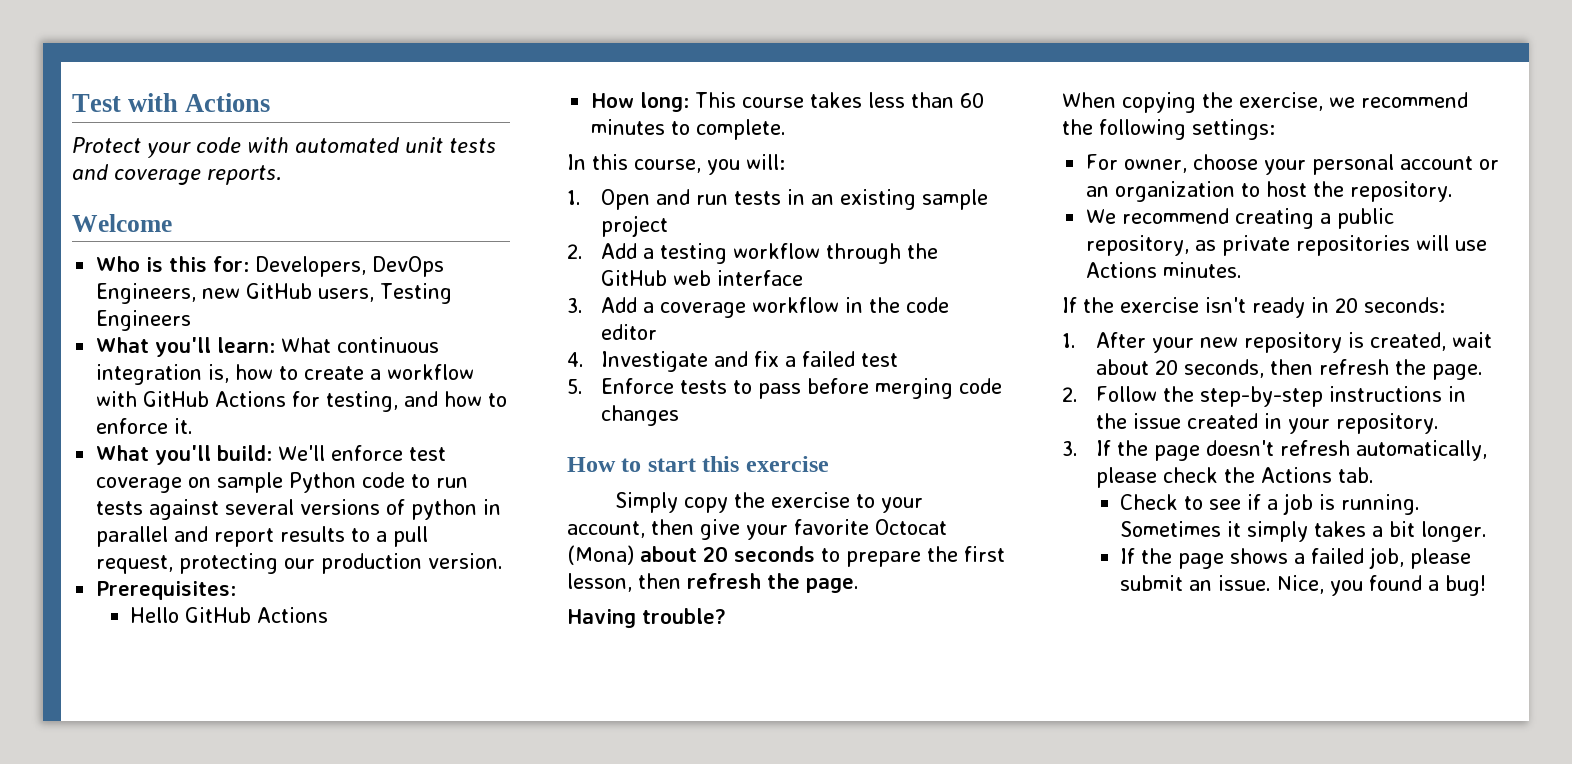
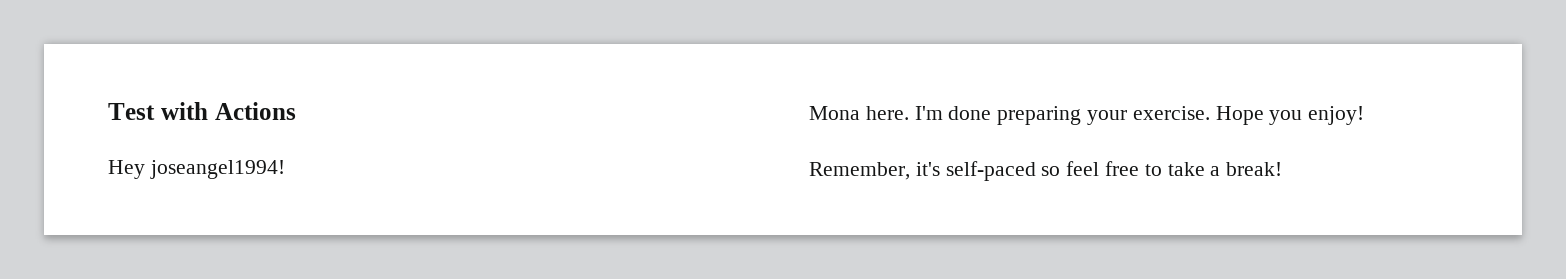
- Protect your code with automated unit tests and coverage reports.
- Welcome
- Who is this for: Developers, DevOps Engineers, new GitHub users, Testing Engineers
- What you'll learn: What continuous integration is, how to create a workflow with GitHub Actions for testing, and how to enforce it.
- What you'll build: We'll enforce test coverage on sample Python code to run tests against several versions of python in parallel and report results to a pull request, protecting our production version.
- Prerequisites:
- Hello GitHub Actions
- How long: This course takes less than 60 minutes to complete.
- In this course, you will:
- 1. Open and run tests in an existing sample project
- 2. Add a testing workflow through the GitHub web interface
- 3. Add a coverage workflow in the code editor
- 4. Investigate and fix a failed test
- 5. Enforce tests to pass before merging code changes
- How to start this exercise
- Simply copy the exercise to your account, then give your favorite Octocat (Mona) about 20 seconds to prepare the first lesson, then refresh the page.
- Having trouble?
- When copying the exercise, we recommend the following settings:
- For owner, choose your personal account or an organization to host the repository.
- We recommend creating a public repository, as private repositories will use Actions minutes.
- If the exercise isn't ready in 20 seconds:
- 1. After your new repository is created, wait about 20 seconds, then refresh the page.
- 2. Follow the step-by-step instructions in the issue created in your repository.
- 3. If the page doesn't refresh automatically, please check the Actions tab.
- Check to see if a job is running. Sometimes it simply takes a bit longer.
- If the page shows a failed job, please submit an issue. Nice, you found a bug!
+ Hey joseangel1994!
+ Mona here. I'm done preparing your exercise. Hope you enjoy!
+ Remember, it's self-paced so feel free to take a break!

